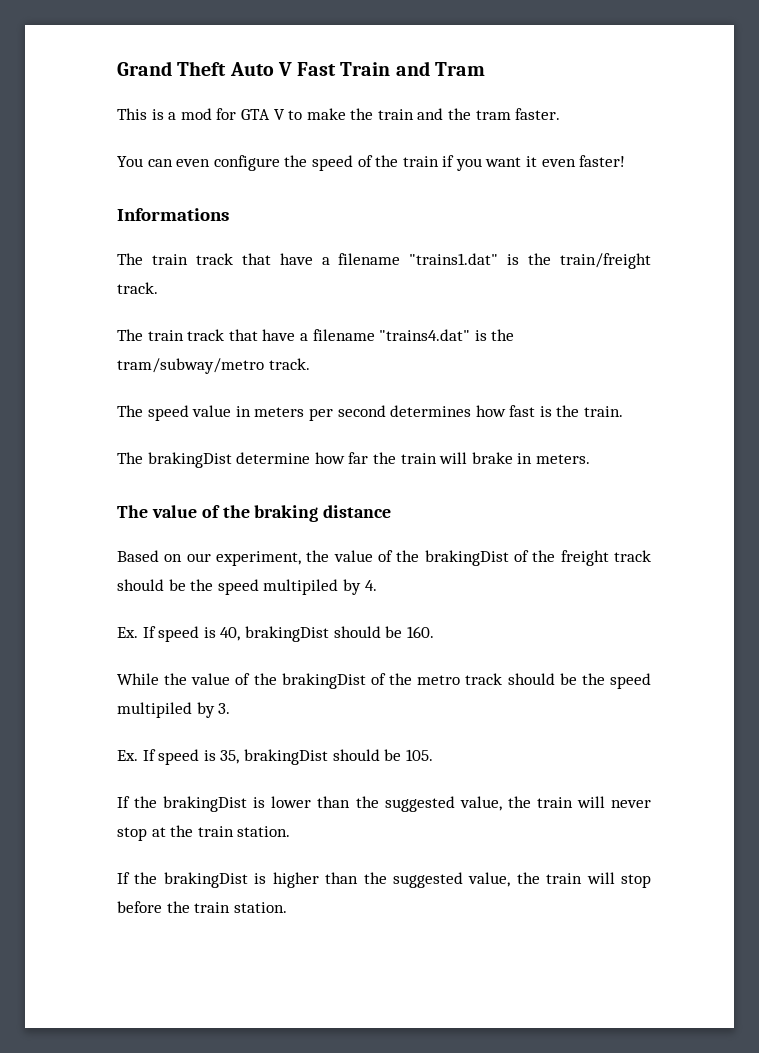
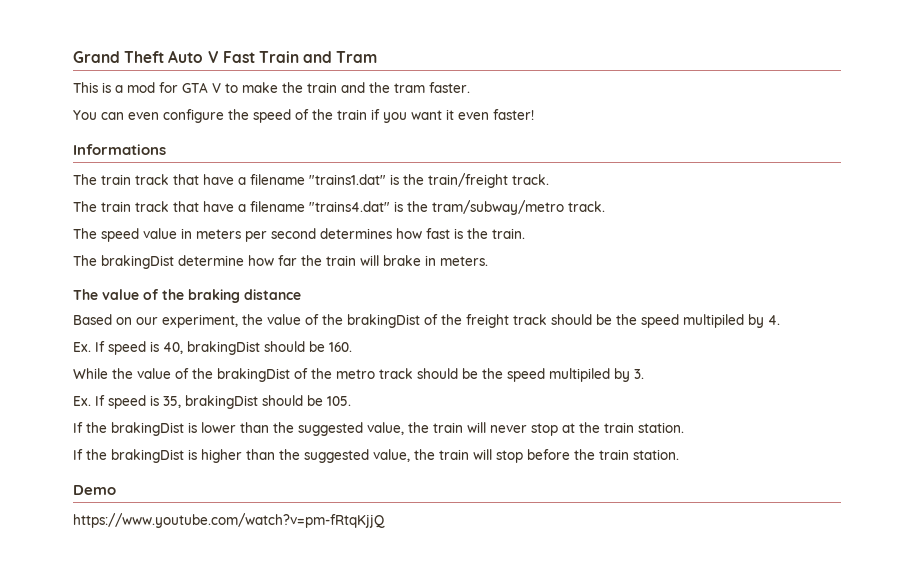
+ Demo
+ https://www.youtube.com/watch?v=pm-fRtqKjjQ

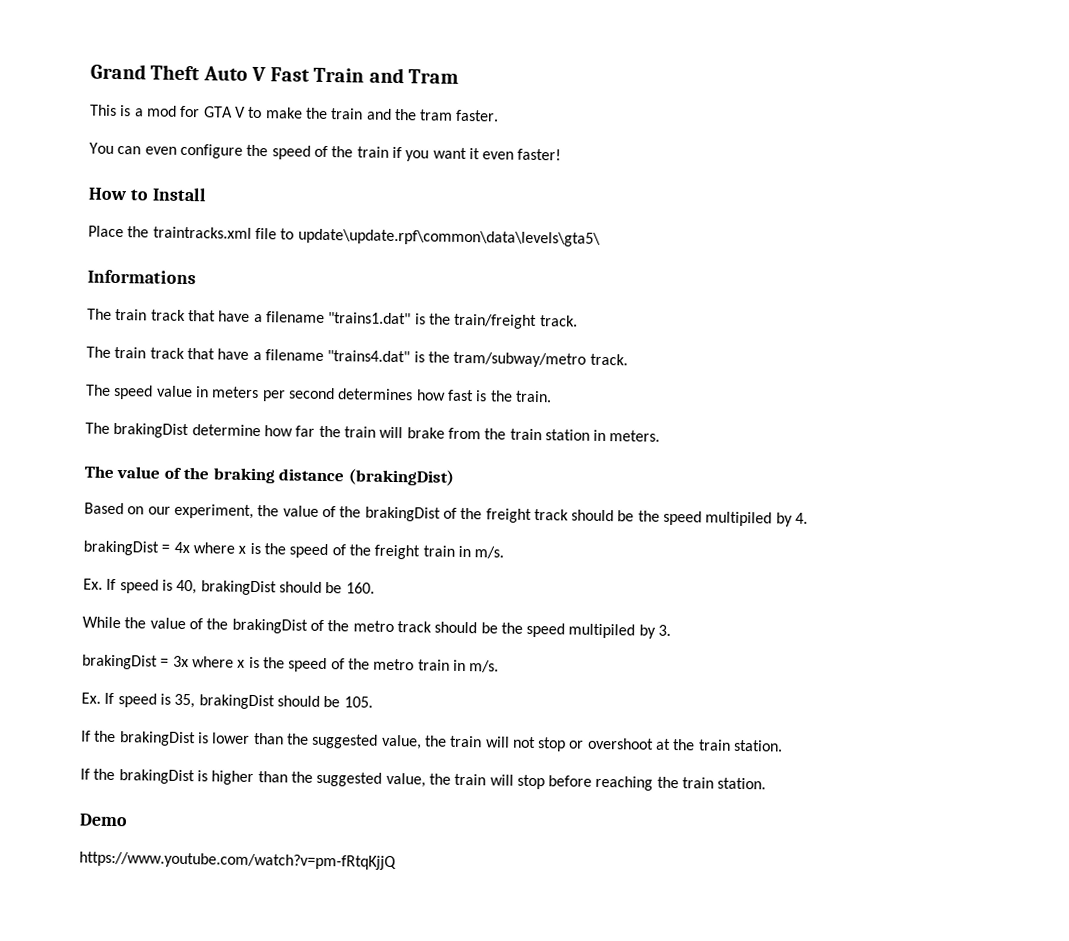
+ How to Install
+ Place the traintracks.xml file to update\update.rpf\common\data\levels\gta5\
- The brakingDist determine how far the train will brake in meters.
+ The brakingDist determine how far the train will brake from the train station in meters.
- The value of the braking distance
+ The value of the braking distance (brakingDist)
+ brakingDist = 4x where x is the speed of the freight train in m/s.
+ brakingDist = 3x where x is the speed of the metro train in m/s.
- If the brakingDist is lower than the suggested value, the train will never stop at the train station.
+ If the brakingDist is lower than the suggested value, the train will not stop or overshoot at the train station.
- If the brakingDist is higher than the suggested value, the train will stop before the train station.
+ If the brakingDist is higher than the suggested value, the train will stop before reaching the train station.

